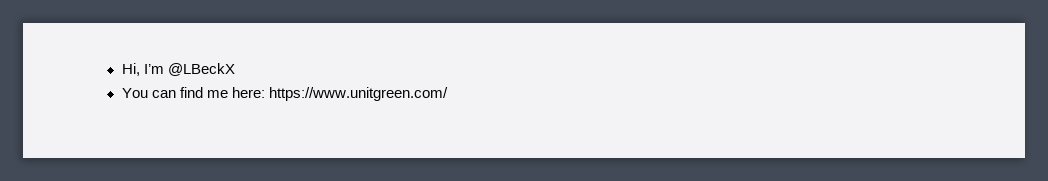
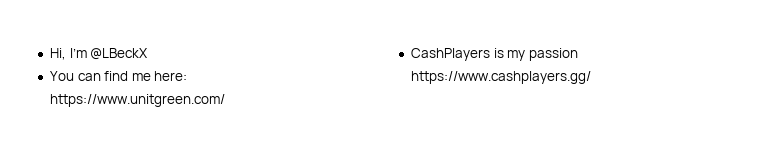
+ CashPlayers is my passion https://www.cashplayers.gg/

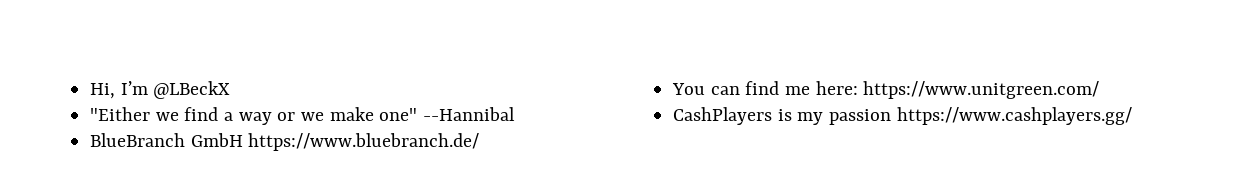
+ "Either we find a way or we make one" --Hannibal
+ BlueBranch GmbH https://www.bluebranch.de/

